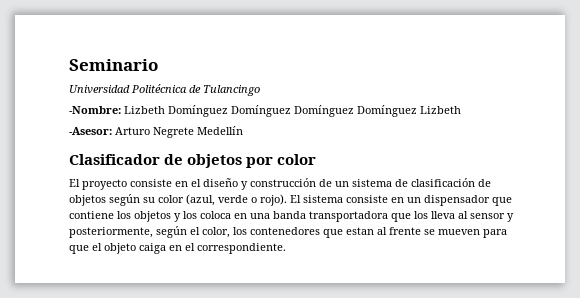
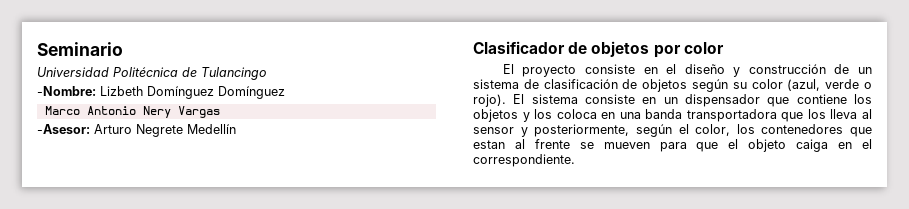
- -Nombre: Lizbeth Domínguez Domínguez Domínguez Domínguez Lizbeth
+ -Nombre: Lizbeth Domínguez Domínguez
+ Marco Antonio Nery Vargas

